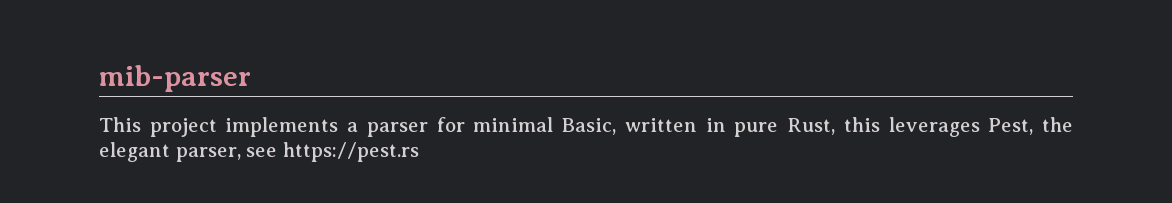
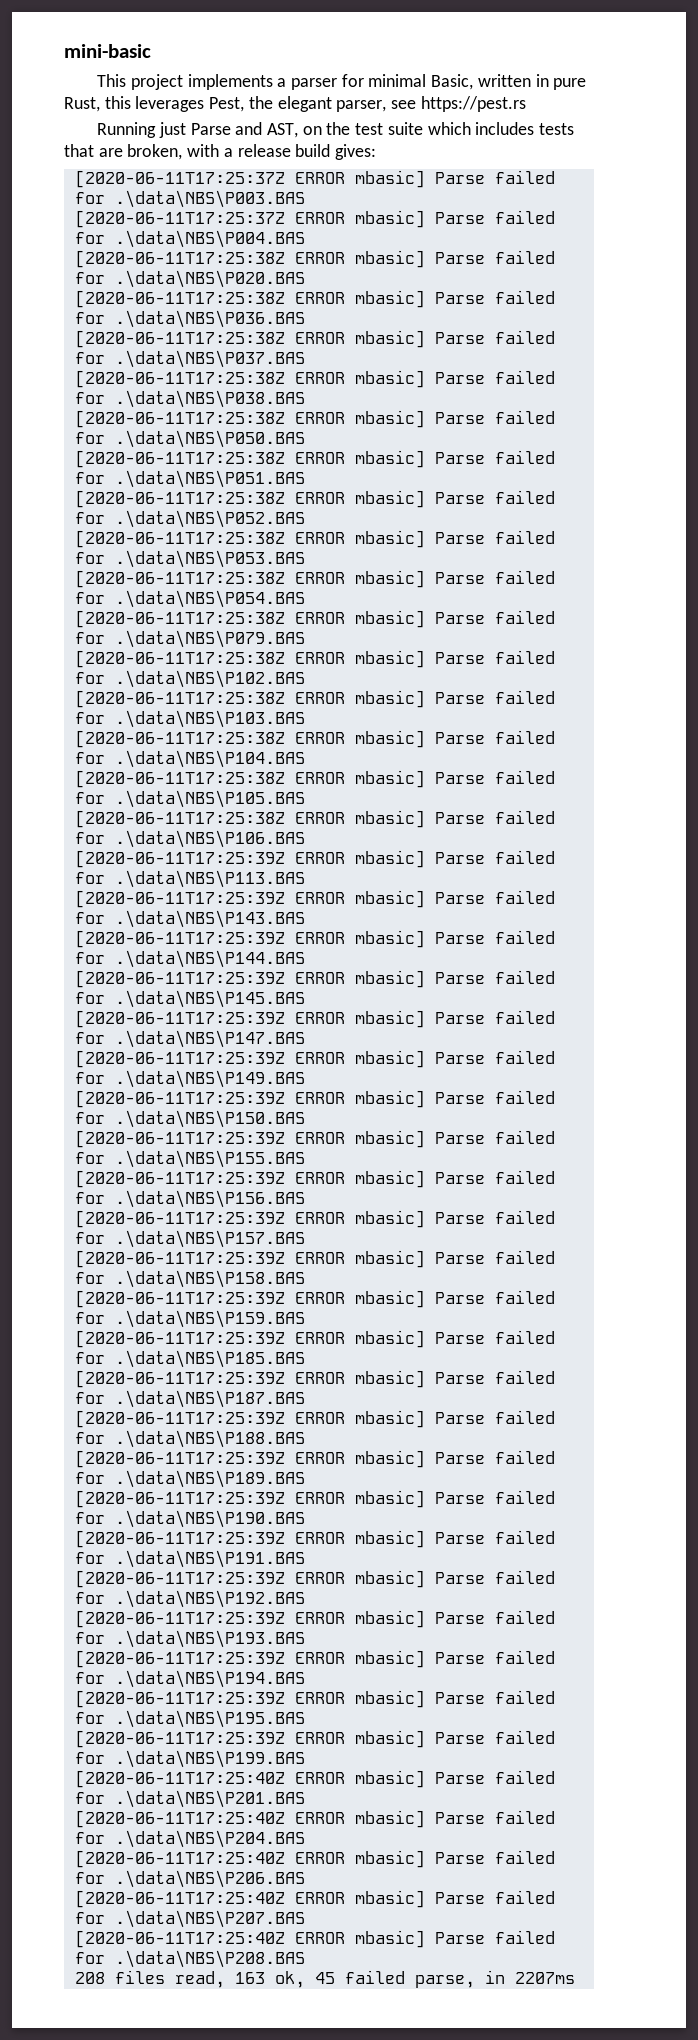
- mib-parser
+ mini-basic
+ Running just Parse and AST, on the test suite which includes tests that are broken, with a release build gives:
+ [2020-06-11T17:25:37Z ERROR mbasic] Parse failed for .\data\NBS\P003.BAS
+ [2020-06-11T17:25:37Z ERROR mbasic] Parse failed for .\data\NBS\P004.BAS
+ [2020-06-11T17:25:38Z ERROR mbasic] Parse failed for .\data\NBS\P020.BAS
+ [2020-06-11T17:25:38Z ERROR mbasic] Parse failed for .\data\NBS\P036.BAS
+ [2020-06-11T17:25:38Z ERROR mbasic] Parse failed for .\data\NBS\P037.BAS
+ [2020-06-11T17:25:38Z ERROR mbasic] Parse failed for .\data\NBS\P038.BAS
+ [2020-06-11T17:25:38Z ERROR mbasic] Parse failed for .\data\NBS\P050.BAS
+ [2020-06-11T17:25:38Z ERROR mbasic] Parse failed for .\data\NBS\P051.BAS
+ [2020-06-11T17:25:38Z ERROR mbasic] Parse failed for .\data\NBS\P052.BAS
+ [2020-06-11T17:25:38Z ERROR mbasic] Parse failed for .\data\NBS\P053.BAS
+ [2020-06-11T17:25:38Z ERROR mbasic] Parse failed for .\data\NBS\P054.BAS
+ [2020-06-11T17:25:38Z ERROR mbasic] Parse failed for .\data\NBS\P079.BAS
+ [2020-06-11T17:25:38Z ERROR mbasic] Parse failed for .\data\NBS\P102.BAS
+ [2020-06-11T17:25:38Z ERROR mbasic] Parse failed for .\data\NBS\P103.BAS
+ [2020-06-11T17:25:38Z ERROR mbasic] Parse failed for .\data\NBS\P104.BAS
+ [2020-06-11T17:25:38Z ERROR mbasic] Parse failed for .\data\NBS\P105.BAS
+ [2020-06-11T17:25:38Z ERROR mbasic] Parse failed for .\data\NBS\P106.BAS
+ [2020-06-11T17:25:39Z ERROR mbasic] Parse failed for .\data\NBS\P113.BAS
+ [2020-06-11T17:25:39Z ERROR mbasic] Parse failed for .\data\NBS\P143.BAS
+ [2020-06-11T17:25:39Z ERROR mbasic] Parse failed for .\data\NBS\P144.BAS
+ [2020-06-11T17:25:39Z ERROR mbasic] Parse failed for .\data\NBS\P145.BAS
+ [2020-06-11T17:25:39Z ERROR mbasic] Parse failed for .\data\NBS\P147.BAS
+ [2020-06-11T17:25:39Z ERROR mbasic] Parse failed for .\data\NBS\P149.BAS
+ [2020-06-11T17:25:39Z ERROR mbasic] Parse failed for .\data\NBS\P150.BAS
+ [2020-06-11T17:25:39Z ERROR mbasic] Parse failed for .\data\NBS\P155.BAS
+ [2020-06-11T17:25:39Z ERROR mbasic] Parse failed for .\data\NBS\P156.BAS
+ [2020-06-11T17:25:39Z ERROR mbasic] Parse failed for .\data\NBS\P157.BAS
+ [2020-06-11T17:25:39Z ERROR mbasic] Parse failed for .\data\NBS\P158.BAS
+ [2020-06-11T17:25:39Z ERROR mbasic] Parse failed for .\data\NBS\P159.BAS
+ [2020-06-11T17:25:39Z ERROR mbasic] Parse failed for .\data\NBS\P185.BAS
+ [2020-06-11T17:25:39Z ERROR mbasic] Parse failed for .\data\NBS\P187.BAS
+ [2020-06-11T17:25:39Z ERROR mbasic] Parse failed for .\data\NBS\P188.BAS
+ [2020-06-11T17:25:39Z ERROR mbasic] Parse failed for .\data\NBS\P189.BAS
+ [2020-06-11T17:25:39Z ERROR mbasic] Parse failed for .\data\NBS\P190.BAS
+ [2020-06-11T17:25:39Z ERROR mbasic] Parse failed for .\data\NBS\P191.BAS
+ [2020-06-11T17:25:39Z ERROR mbasic] Parse failed for .\data\NBS\P192.BAS
+ [2020-06-11T17:25:39Z ERROR mbasic] Parse failed for .\data\NBS\P193.BAS
+ [2020-06-11T17:25:39Z ERROR mbasic] Parse failed for .\data\NBS\P194.BAS
+ [2020-06-11T17:25:39Z ERROR mbasic] Parse failed for .\data\NBS\P195.BAS
+ [2020-06-11T17:25:39Z ERROR mbasic] Parse failed for .\data\NBS\P199.BAS
+ [2020-06-11T17:25:40Z ERROR mbasic] Parse failed for .\data\NBS\P201.BAS
+ [2020-06-11T17:25:40Z ERROR mbasic] Parse failed for .\data\NBS\P204.BAS
+ [2020-06-11T17:25:40Z ERROR mbasic] Parse failed for .\data\NBS\P206.BAS
+ [2020-06-11T17:25:40Z ERROR mbasic] Parse failed for .\data\NBS\P207.BAS
+ [2020-06-11T17:25:40Z ERROR mbasic] Parse failed for .\data\NBS\P208.BAS
+ 208 files read, 163 ok, 45 failed parse, in 2207ms

